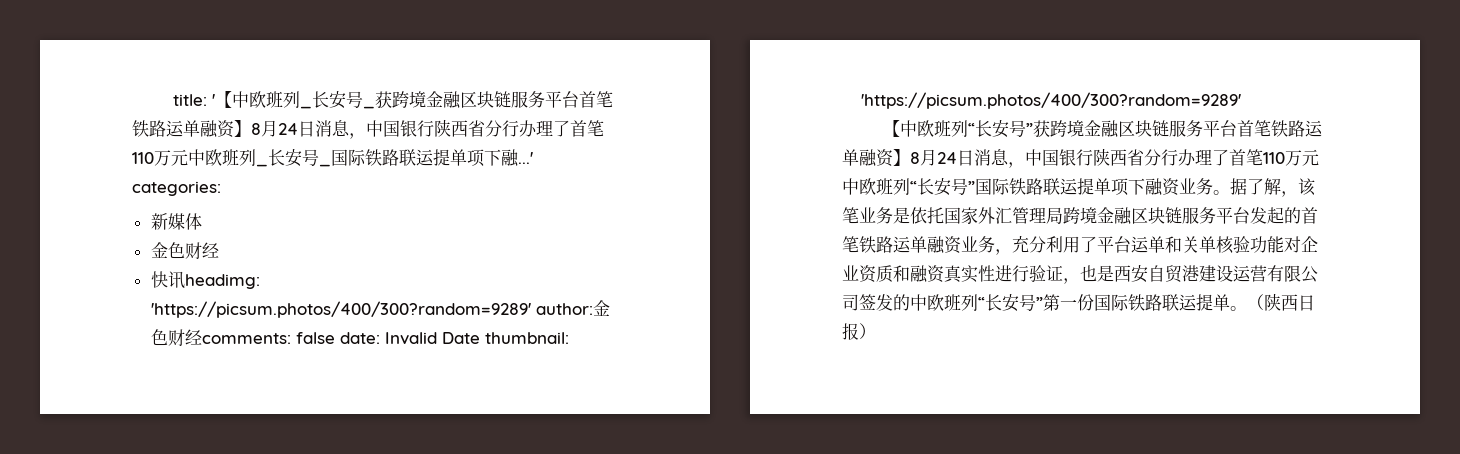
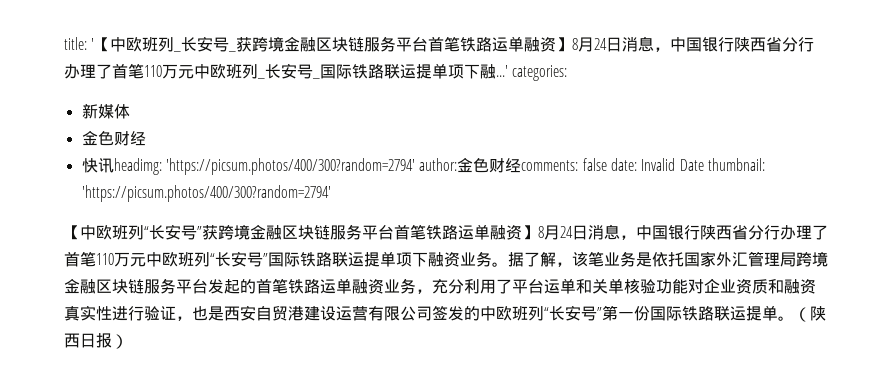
- 快讯headimg: 'https://picsum.photos/400/300?random=9289' author:金色财经comments: false date: Invalid Date thumbnail: 'https://picsum.photos/400/300?random=9289'
+ 快讯headimg: 'https://picsum.photos/400/300?random=2794' author:金色财经comments: false date: Invalid Date thumbnail: 'https://picsum.photos/400/300?random=2794'

